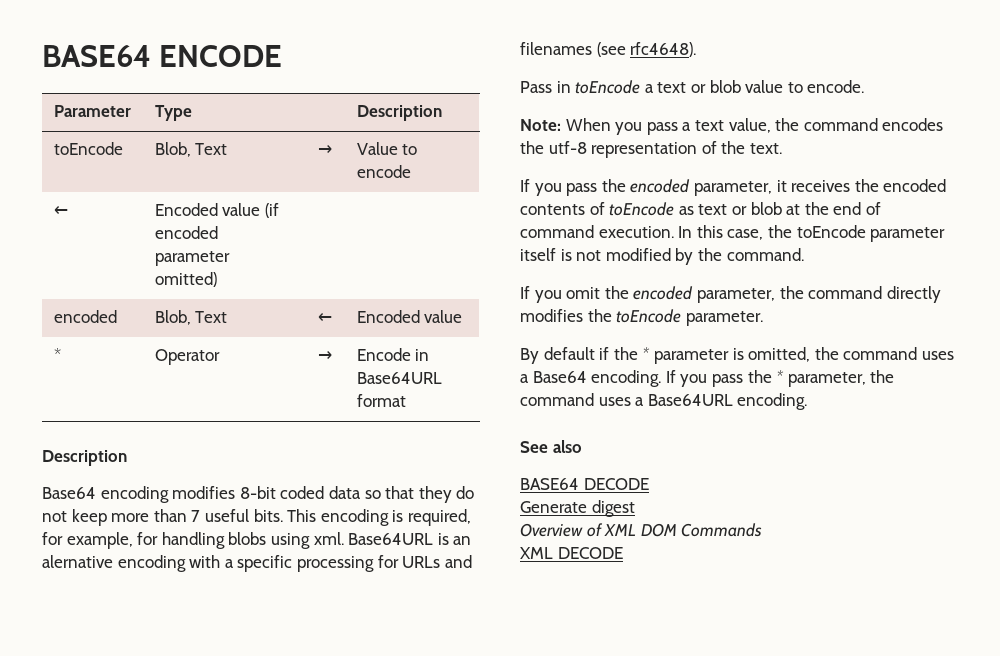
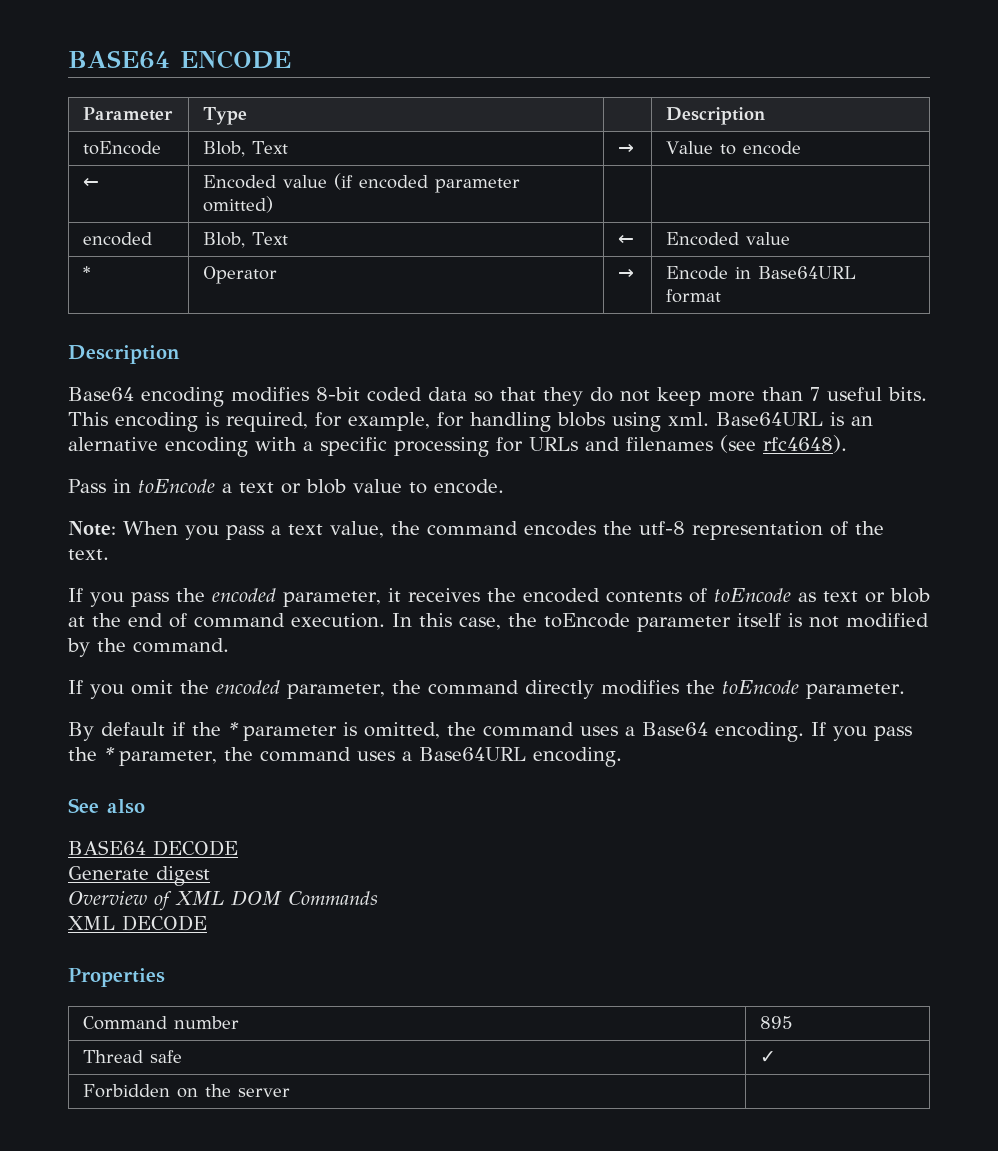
+ Properties
+ Command number | 895
+ Thread safe | ✓
+ Forbidden on the server |

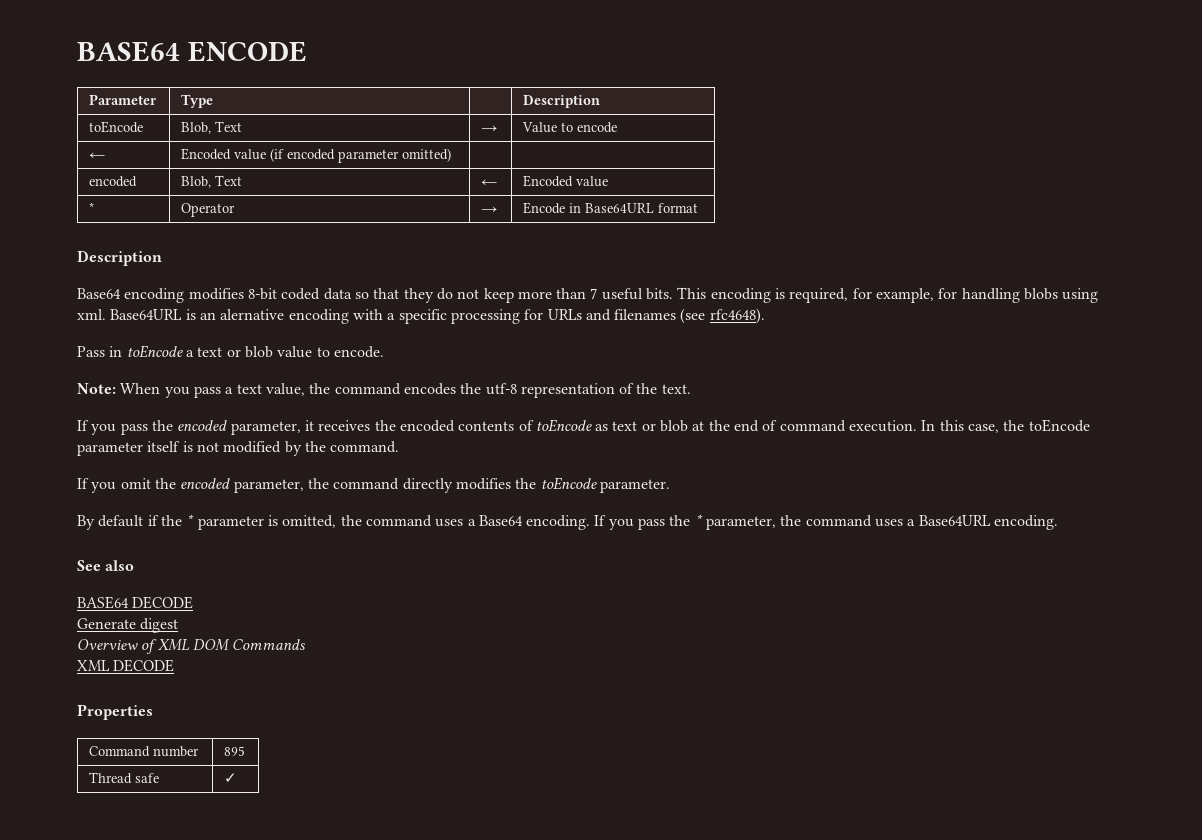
- Forbidden on the server |

